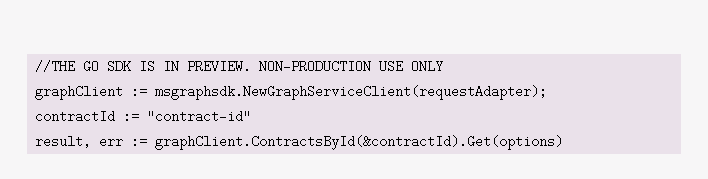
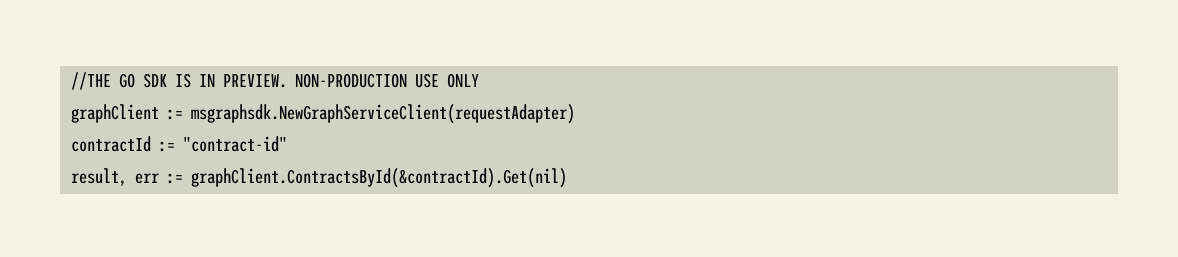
- graphClient := msgraphsdk.NewGraphServiceClient(requestAdapter);
+ graphClient := msgraphsdk.NewGraphServiceClient(requestAdapter)
- result, err := graphClient.ContractsById(&contractId).Get(options)
+ result, err := graphClient.ContractsById(&contractId).Get(nil)

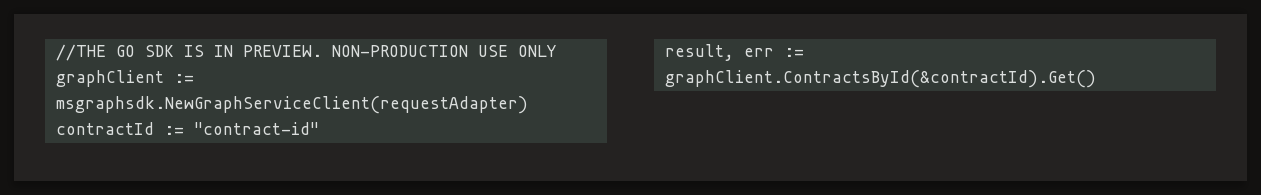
- result, err := graphClient.ContractsById(&contractId).Get(nil)
+ result, err := graphClient.ContractsById(&contractId).Get()

